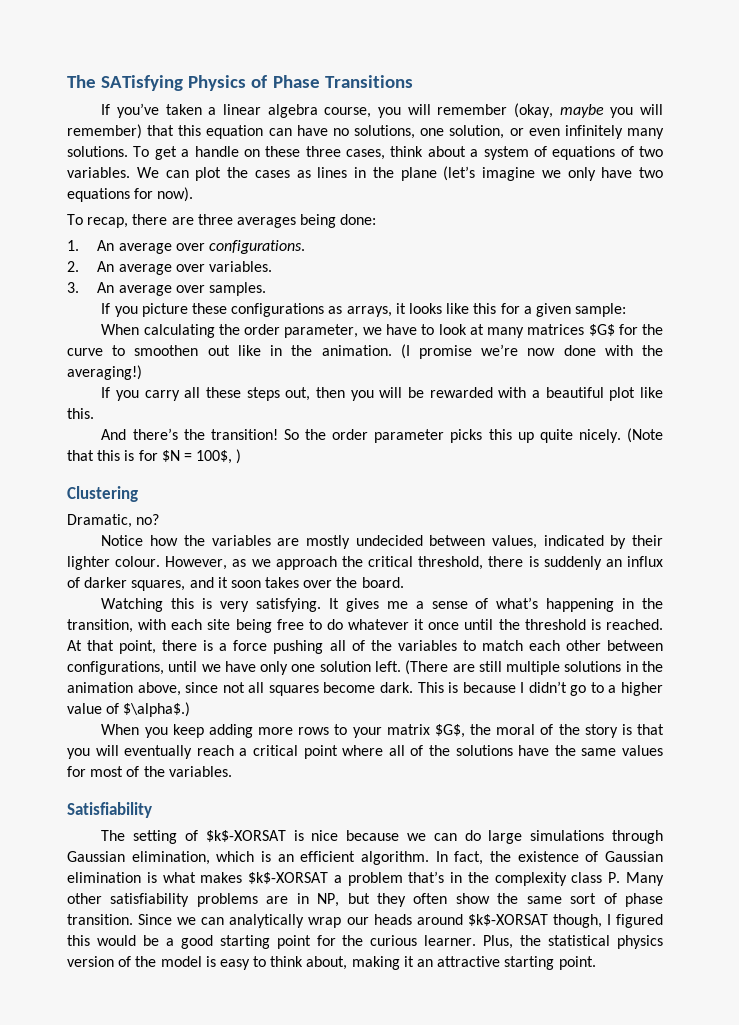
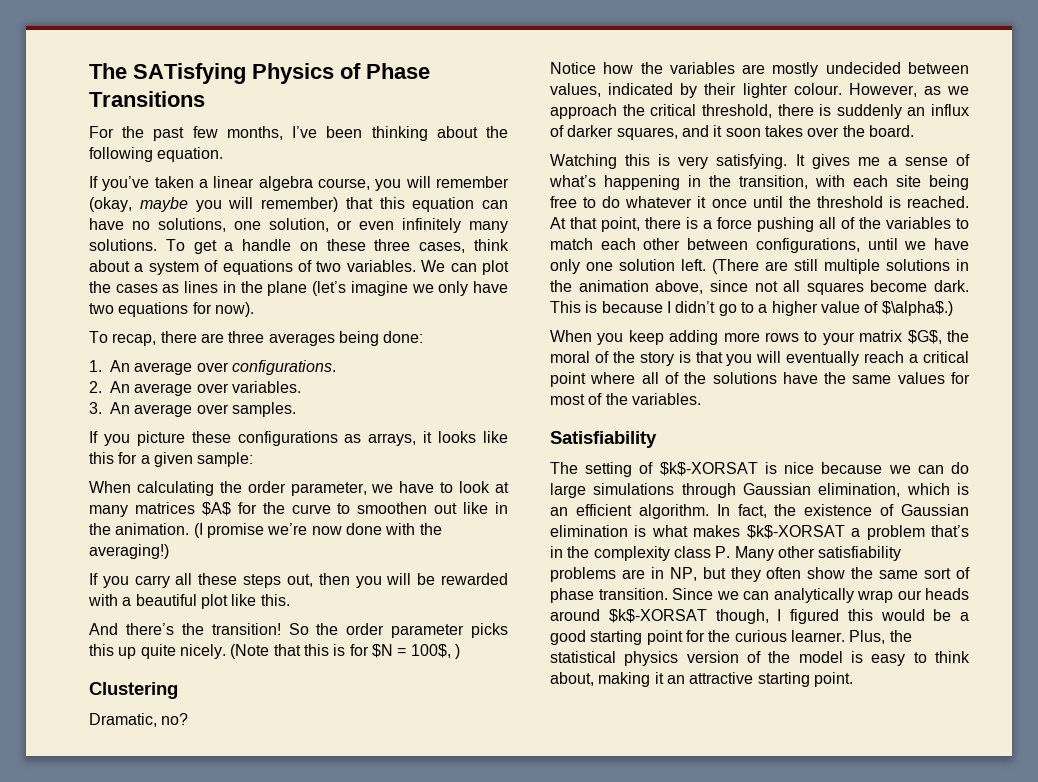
+ For the past few months, I’ve been thinking about the following equation.
- When calculating the order parameter, we have to look at many matrices $G$ for the curve to smoothen out like in the animation.
+ When calculating the order parameter, we have to look at many matrices $A$ for the curve to smoothen out like in the animation.

